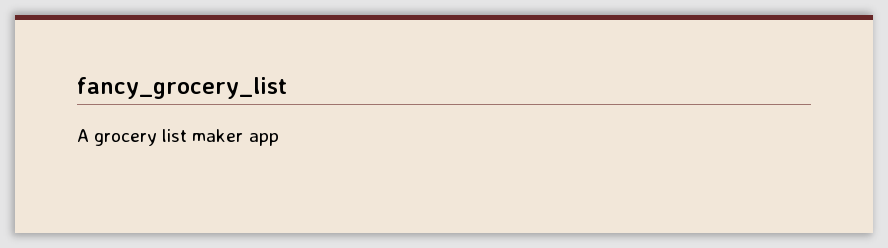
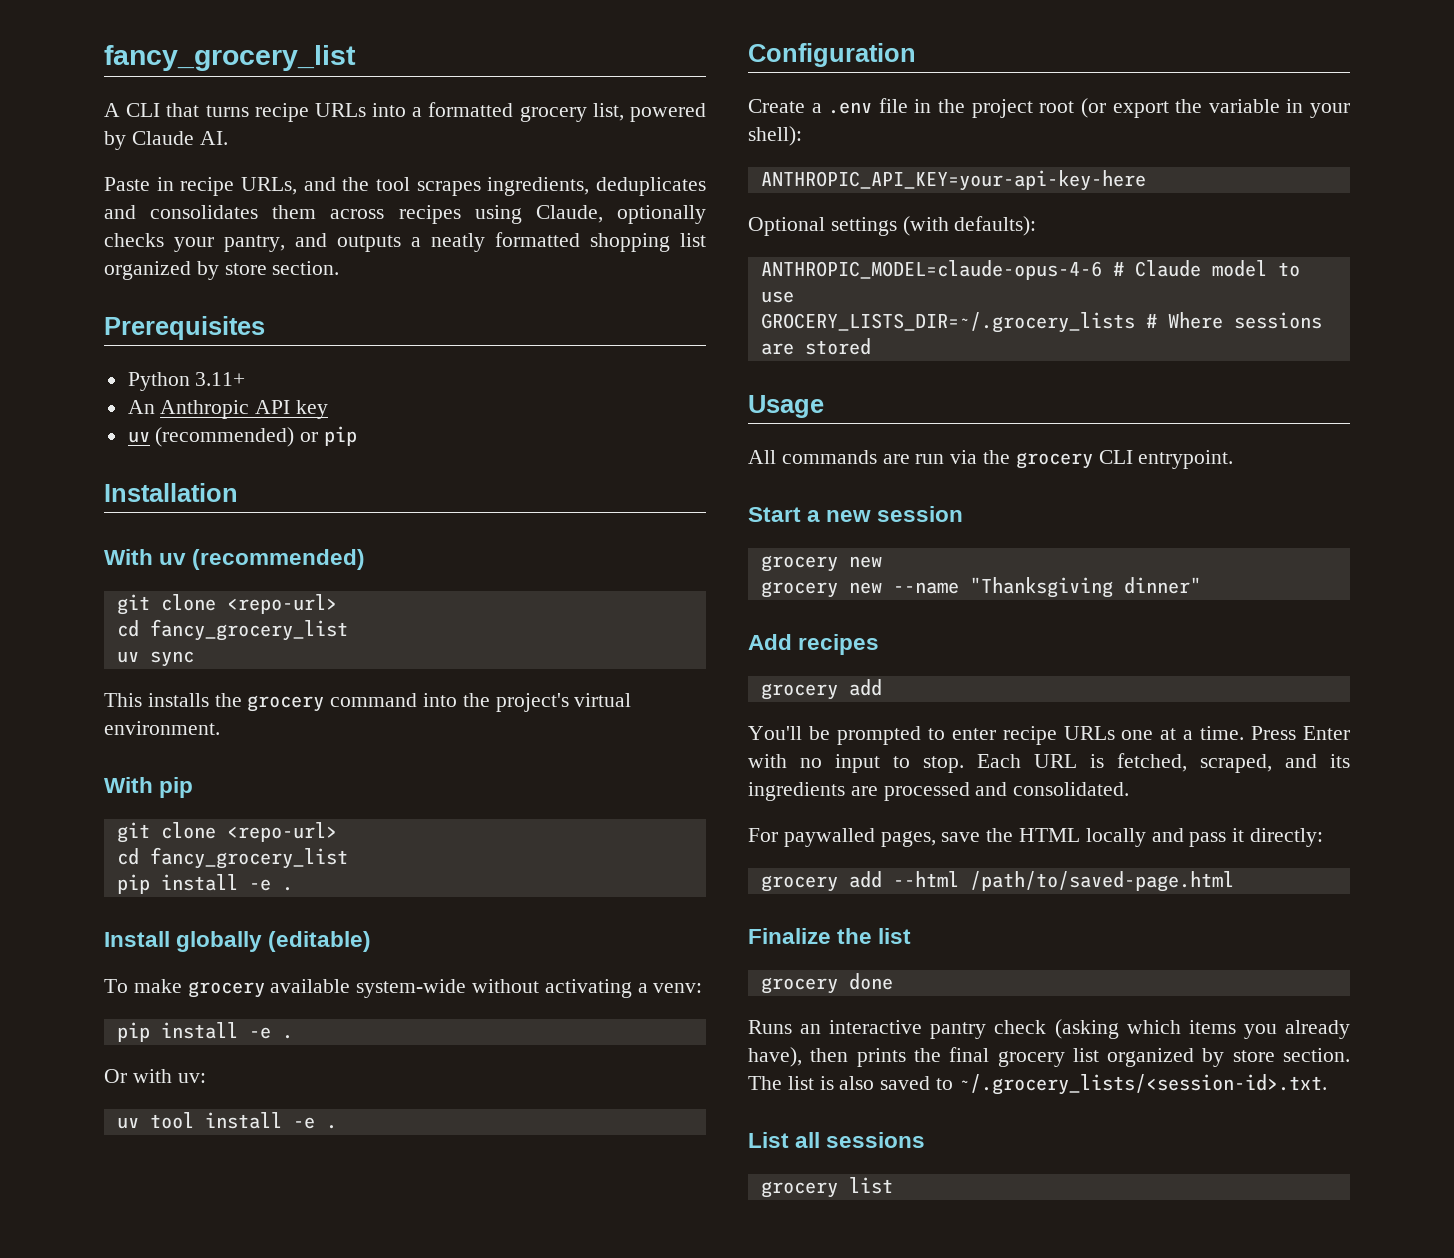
- A grocery list maker app
+ A CLI that turns recipe URLs into a formatted grocery list, powered by Claude AI.
+ Paste in recipe URLs, and the tool scrapes ingredients, deduplicates and consolidates them across recipes using Claude, optionally checks your pantry, and outputs a neatly formatted shopping list organized by store section.
+ Prerequisites
+ Python 3.11+
+ An Anthropic API key
+ uv (recommended) or pip
+ Installation
+ With uv (recommended)
+ git clone <repo-url>
+ cd fancy_grocery_list
+ uv sync
+ This installs the grocery command into the project's virtual environment.
+ With pip
+ git clone <repo-url>
+ cd fancy_grocery_list
+ pip install -e .
+ Install globally (editable)
+ To make grocery available system-wide without activating a venv:
+ pip install -e .
+ Or with uv:
+ uv tool install -e .
+ Configuration
+ Create a .env file in the project root (or export the variable in your shell):
+ ANTHROPIC_API_KEY=your-api-key-here
+ Optional settings (with defaults):
+ ANTHROPIC_MODEL=claude-opus-4-6 # Claude model to use
+ GROCERY_LISTS_DIR=~/.grocery_lists # Where sessions are stored
+ Usage
+ All commands are run via the grocery CLI entrypoint.
+ Start a new session
+ grocery new
+ grocery new --name "Thanksgiving dinner"
+ Add recipes
+ grocery add
+ You'll be prompted to enter recipe URLs one at a time. Press Enter with no input to stop. Each URL is fetched, scraped, and its ingredients are processed and consolidated.
+ For paywalled pages, save the HTML locally and pass it directly:
+ grocery add --html /path/to/saved-page.html
+ Finalize the list
+ grocery done
+ Runs an interactive pantry check (asking which items you already have), then prints the final grocery list organized by store section. The list is also saved to ~/.grocery_lists/<session-id>.txt.
+ List all sessions
+ grocery list

